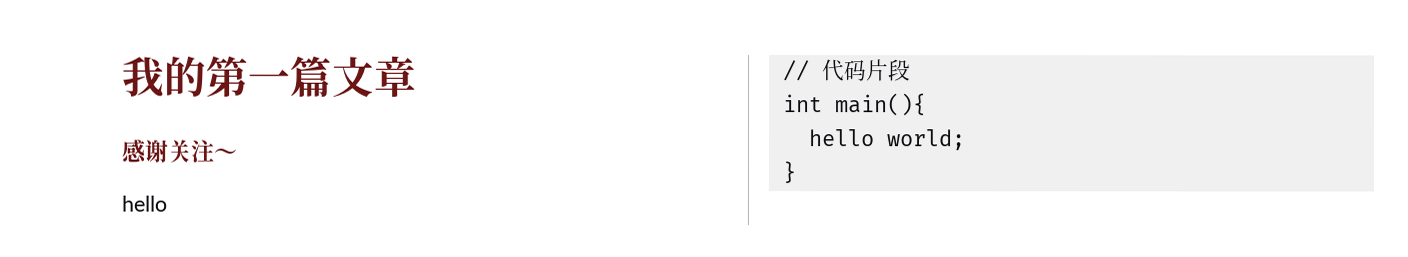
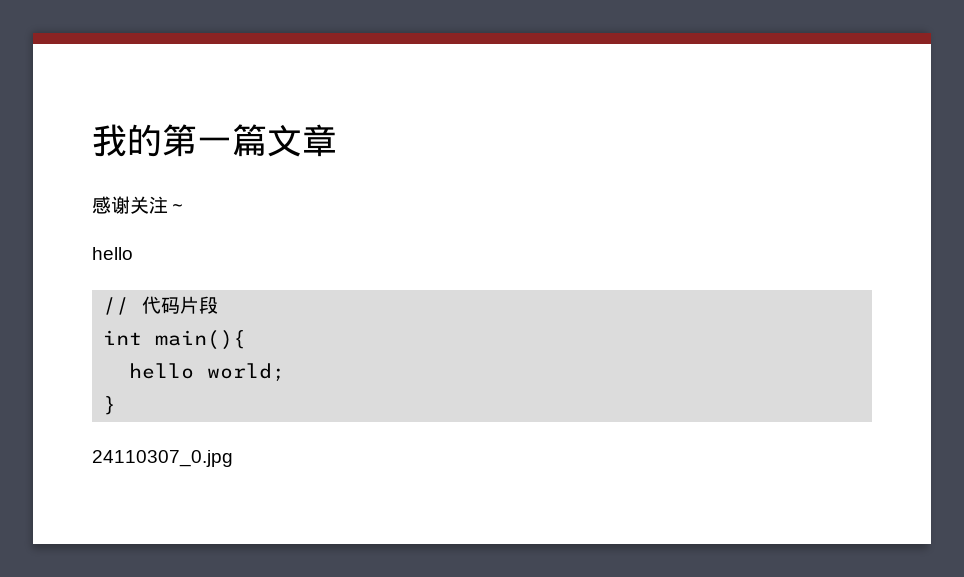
+ 24110307_0.jpg

